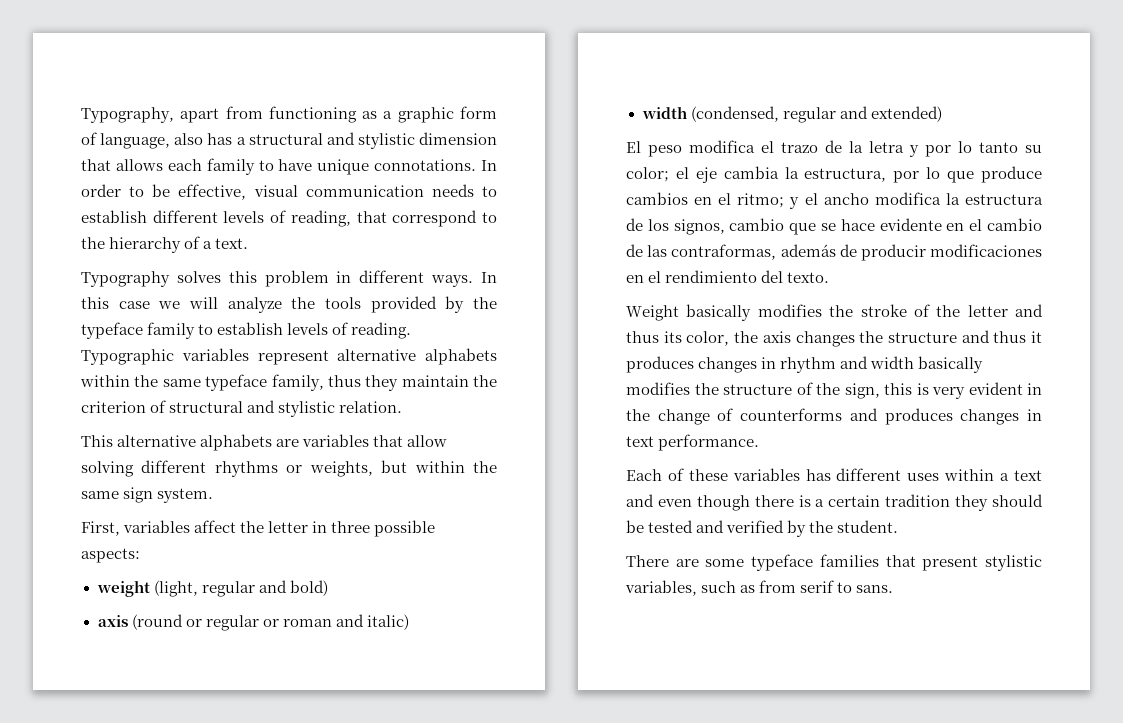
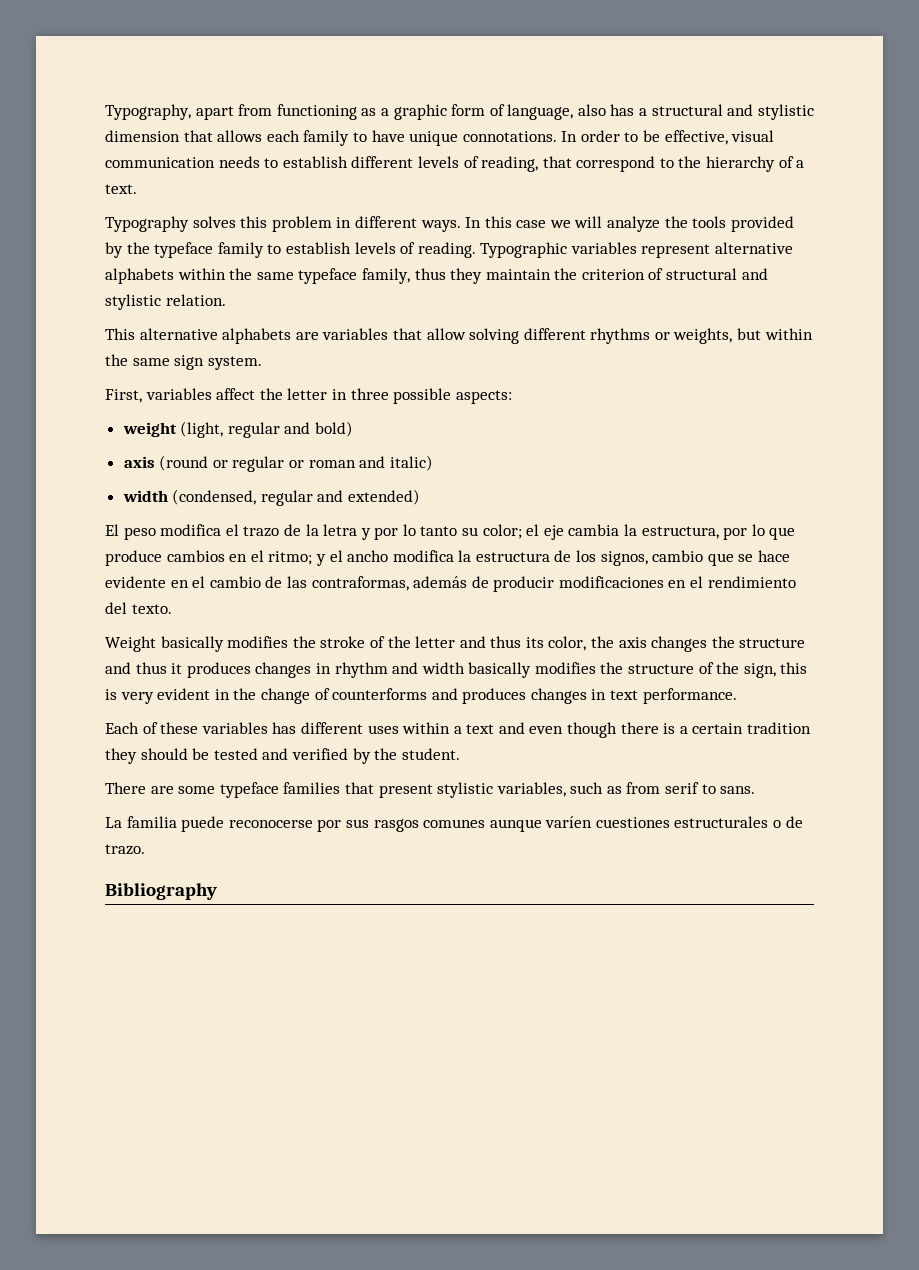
+ La familia puede reconocerse por sus rasgos comunes aunque varíen cuestiones estructurales o de trazo.
+ Bibliography

